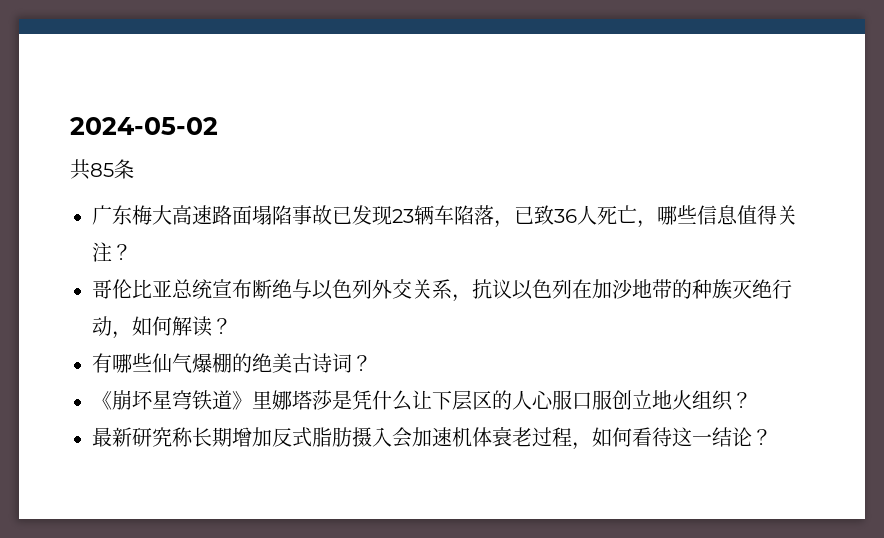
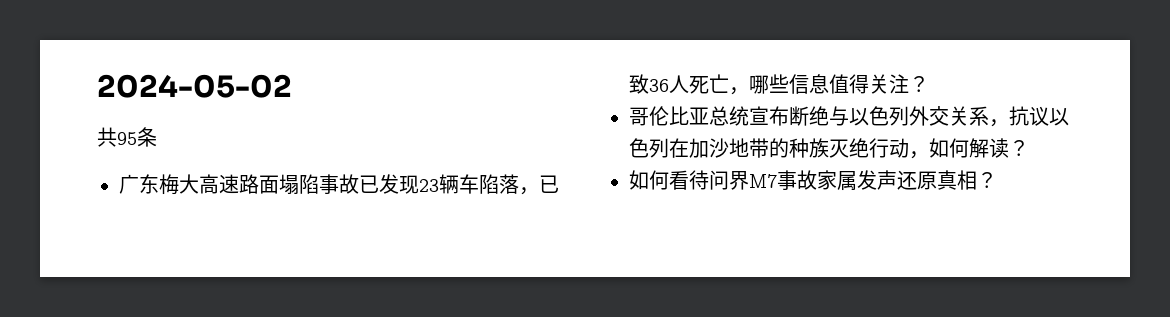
- 共85条
+ 共95条
- 有哪些仙气爆棚的绝美古诗词？
- 《崩坏星穹铁道》里娜塔莎是凭什么让下层区的人心服口服创立地火组织？
- 最新研究称长期增加反式脂肪摄入会加速机体衰老过程，如何看待这一结论？
+ 如何看待问界M7事故家属发声还原真相？

